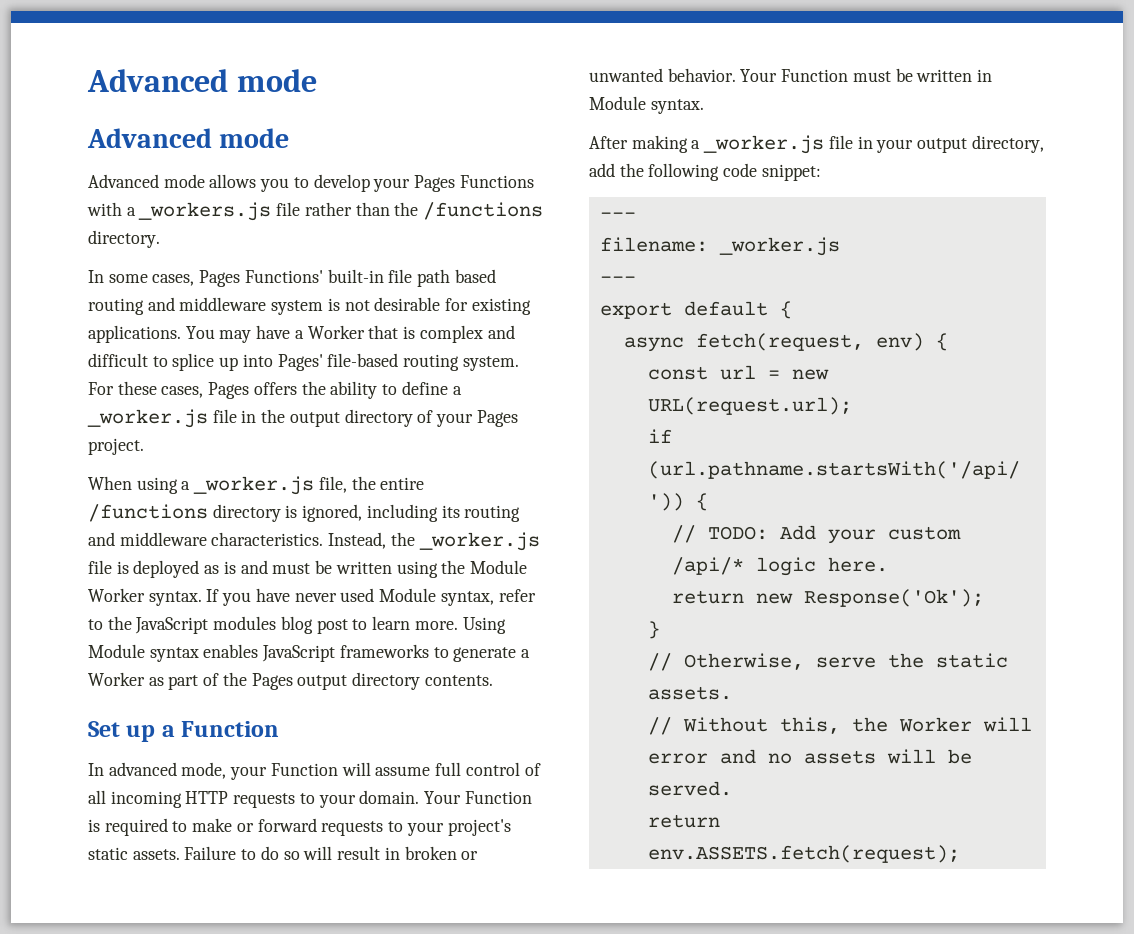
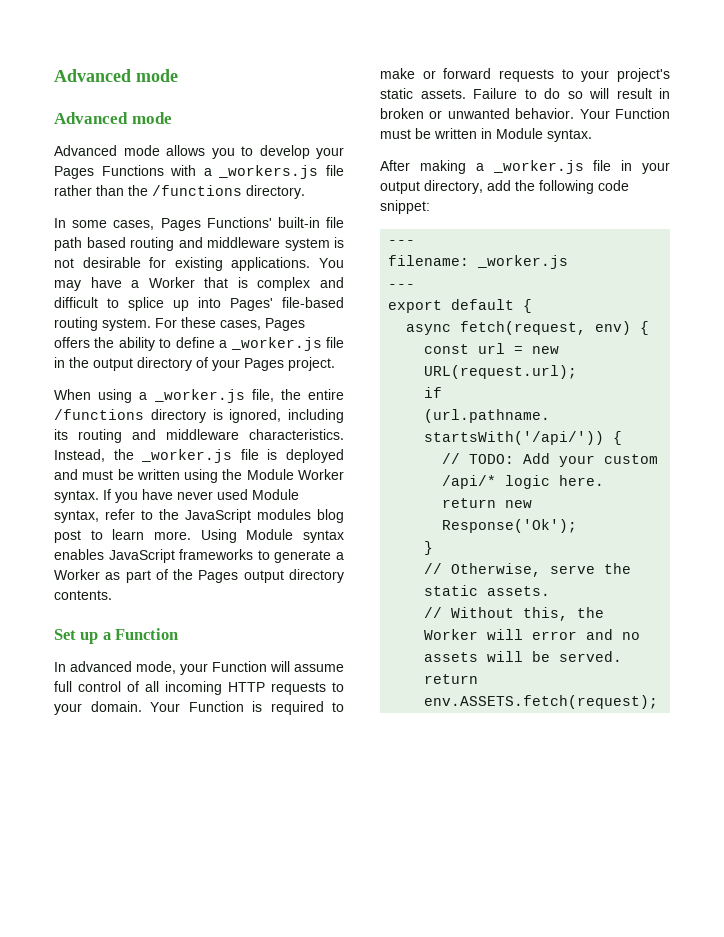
- Instead, the _worker.js file is deployed as is and must be written using the Module Worker syntax.
+ Instead, the _worker.js file is deployed and must be written using the Module Worker syntax.

